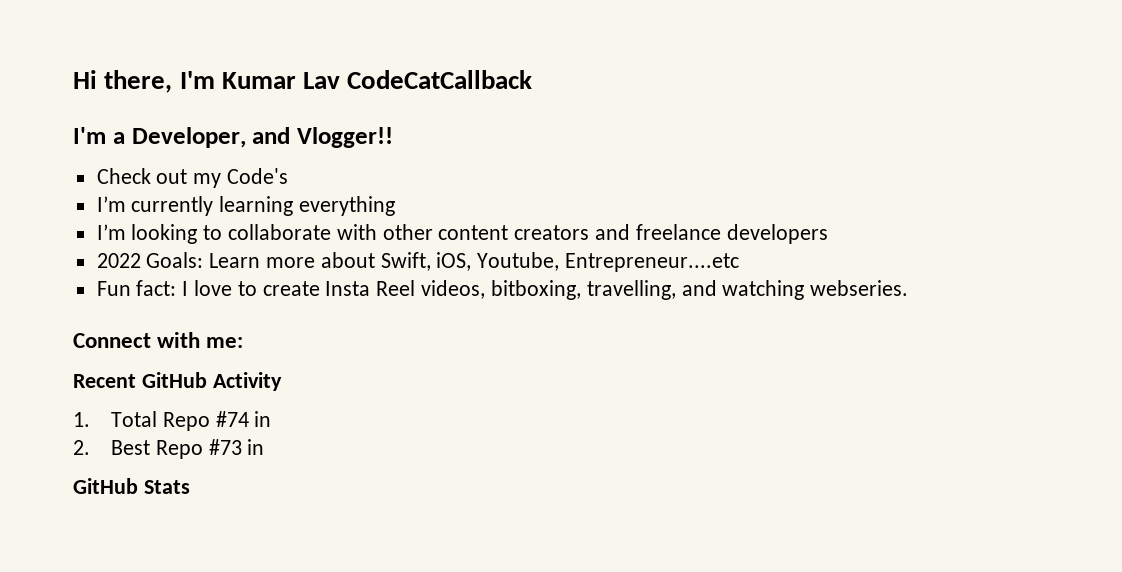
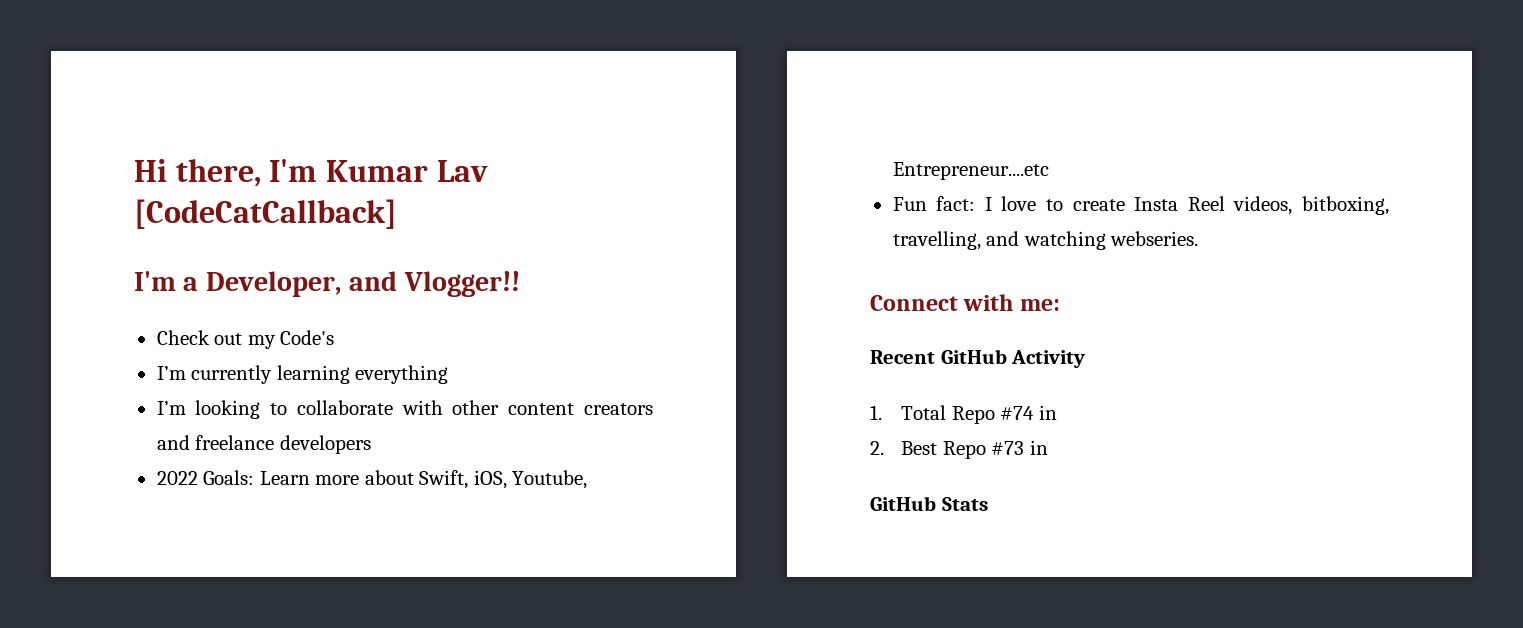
- Hi there, I'm Kumar Lav CodeCatCallback
+ Hi there, I'm Kumar Lav [CodeCatCallback]

